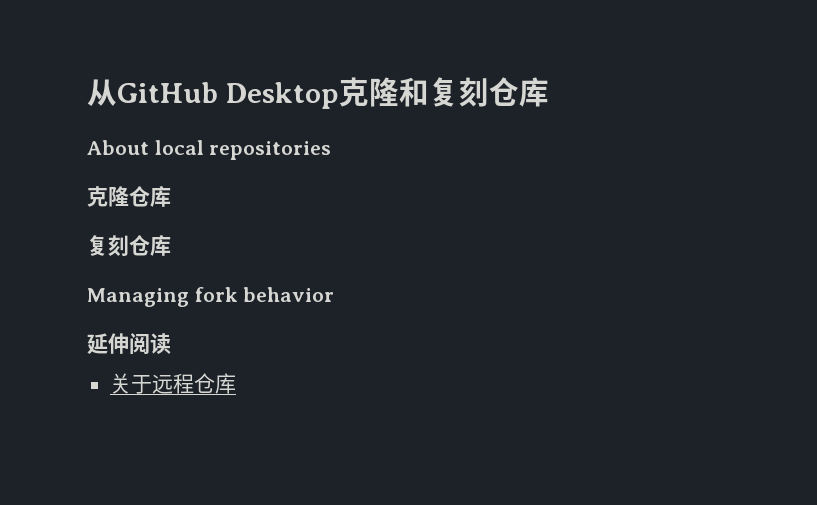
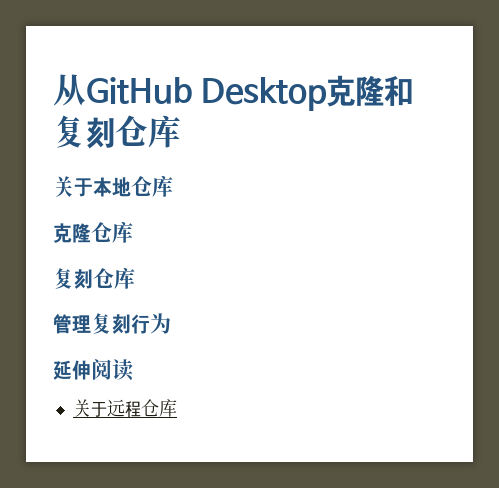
- About local repositories
+ 关于本地仓库
- Managing fork behavior
+ 管理复刻行为

